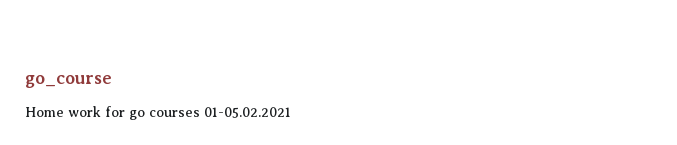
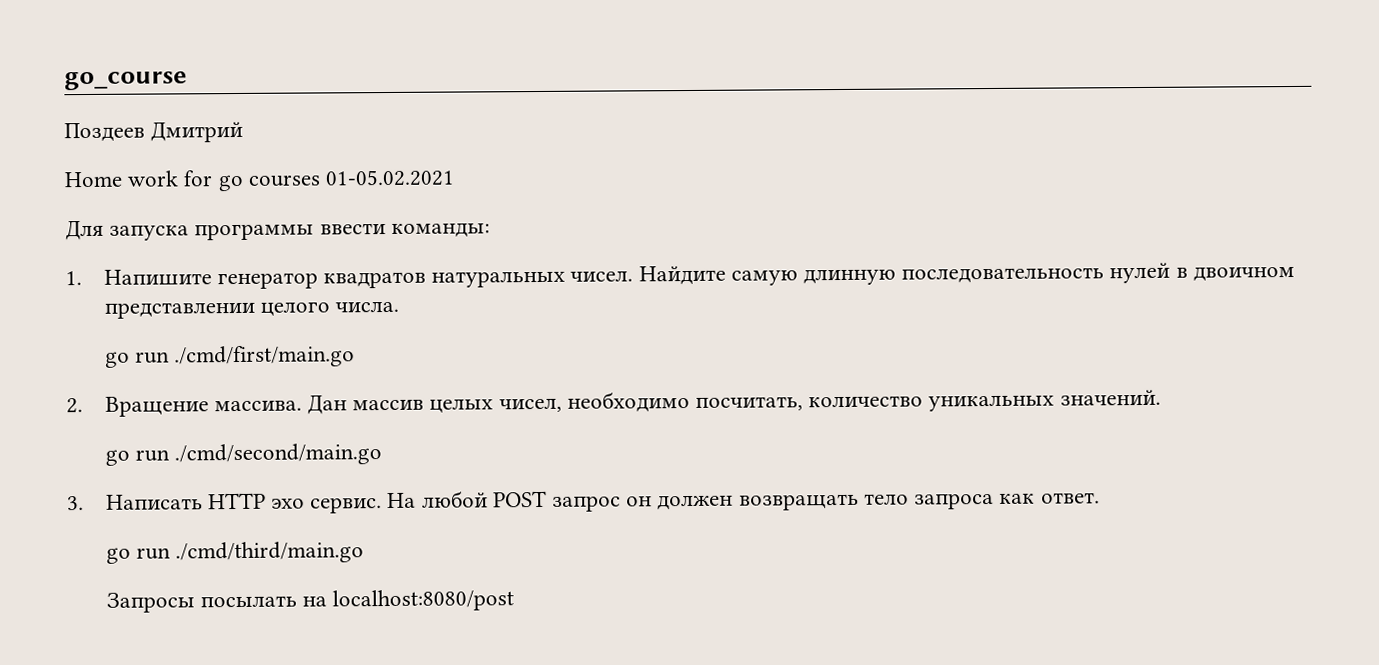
+ Поздеев Дмитрий
+ Для запуска программы ввести команды:
+ 1. Напишите генератор квадратов натуральных чисел. Найдите самую длинную последовательность нулей в двоичном представлении целого числа.
+ go run ./cmd/first/main.go
+ 2. Вращение массива. Дан массив целых чисел, необходимо посчитать, количество уникальных значений.
+ go run ./cmd/second/main.go
+ 3. Написать HTTP эхо сервис. На любой POST запрос он должен возвращать тело запроса как ответ.
+ go run ./cmd/third/main.go
+ Запросы посылать на localhost:8080/post

